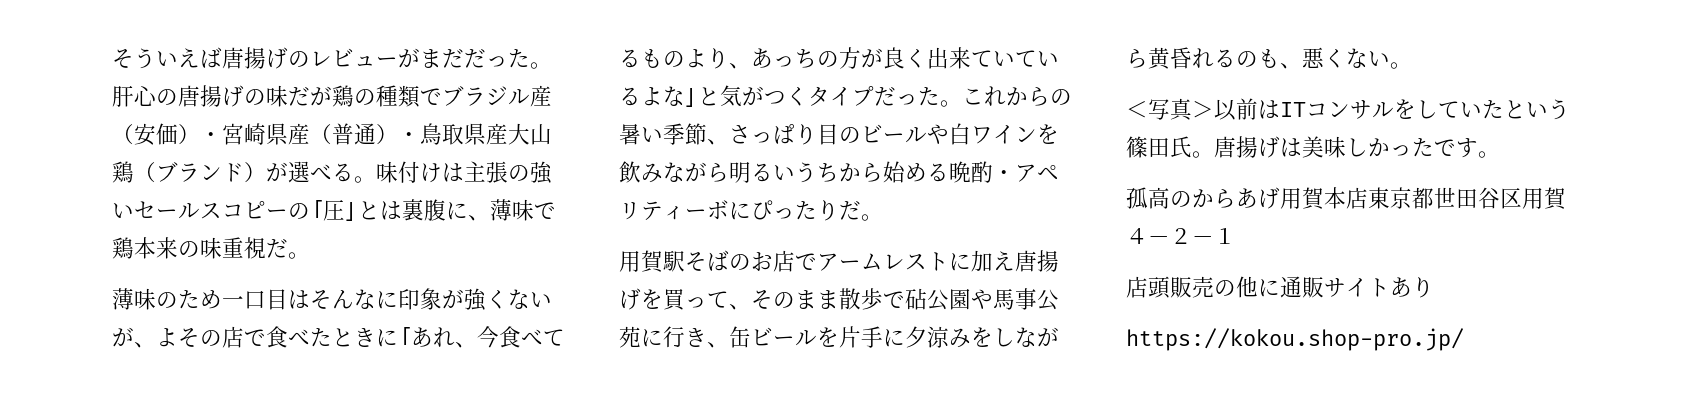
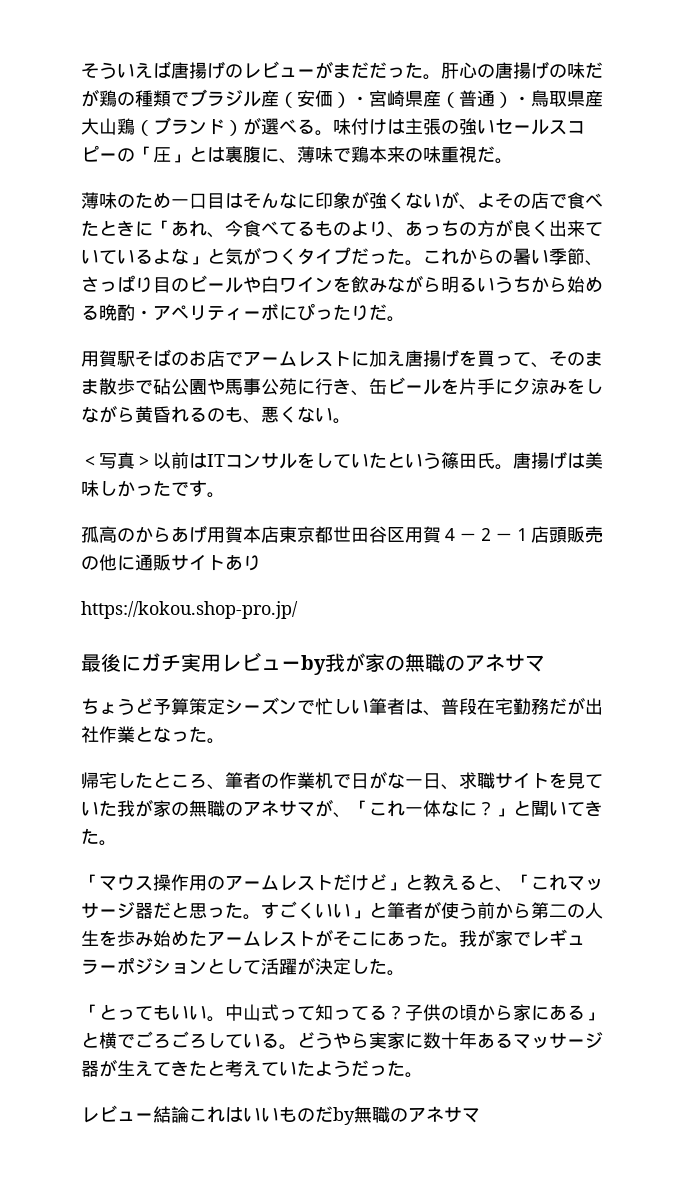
- 孤高のからあげ用賀本店東京都世田谷区用賀４－２－１
- 店頭販売の他に通販サイトあり
+ 孤高のからあげ用賀本店東京都世田谷区用賀４－２－１店頭販売の他に通販サイトあり
+ 最後にガチ実用レビューby我が家の無職のアネサマ
+ ちょうど予算策定シーズンで忙しい筆者は、普段在宅勤務だが出社作業となった。
+ 帰宅したところ、筆者の作業机で日がな一日、求職サイトを見ていた我が家の無職のアネサマが、「これ一体なに？」と聞いてきた。
+ 「マウス操作用のアームレストだけど」と教えると、「これマッサージ器だと思った。すごくいい」と筆者が使う前から第二の人生を歩み始めたアームレストがそこにあった。我が家でレギュラーポジションとして活躍が決定した。
+ 「とってもいい。中山式って知ってる？子供の頃から家にある」と横でごろごろしている。どうやら実家に数十年あるマッサージ器が生えてきたと考えていたようだった。
+ レビュー結論これはいいものだby無職のアネサマ

